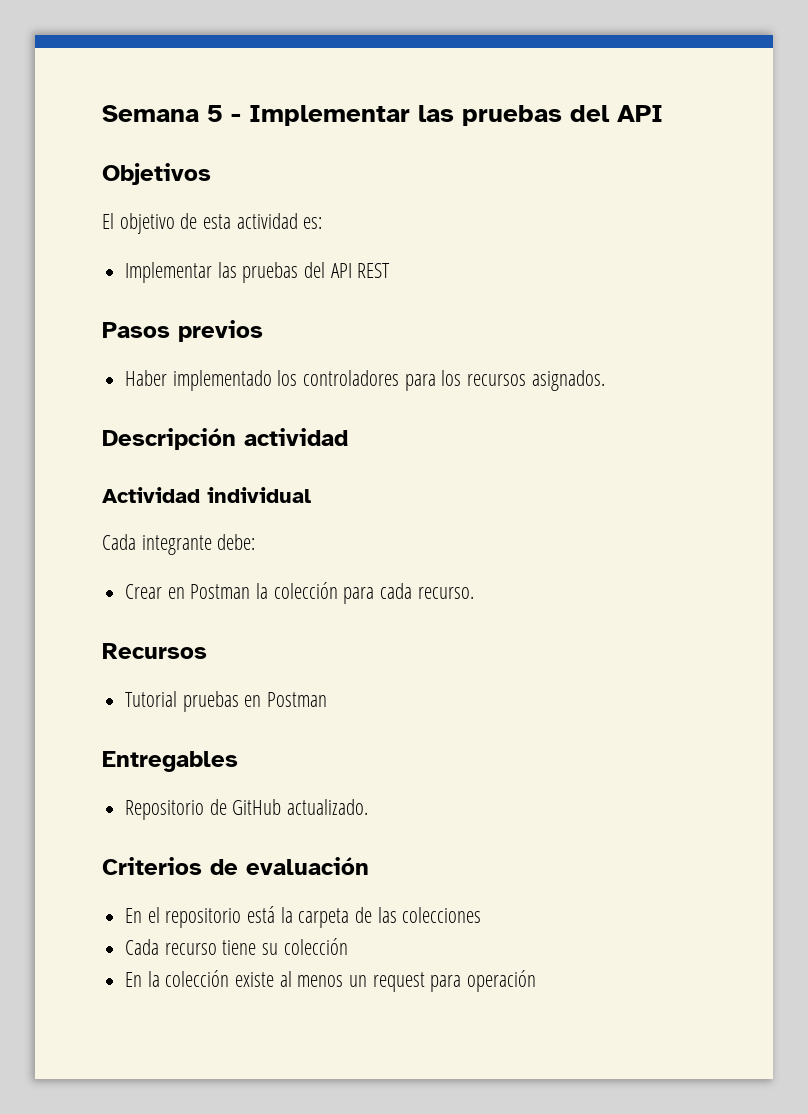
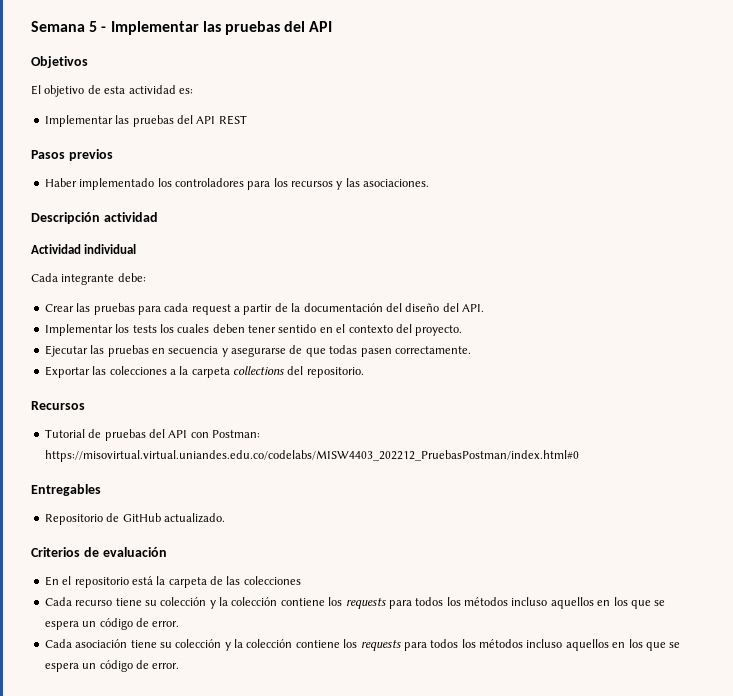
- Haber implementado los controladores para los recursos asignados.
+ Haber implementado los controladores para los recursos y las asociaciones.
- Crear en Postman la colección para cada recurso.
+ Crear las pruebas para cada request a partir de la documentación del diseño del API.
+ Implementar los tests los cuales deben tener sentido en el contexto del proyecto.
+ Ejecutar las pruebas en secuencia y asegurarse de que todas pasen correctamente.
+ Exportar las colecciones a la carpeta collections del repositorio.
  Recursos
- Tutorial pruebas en Postman
+ Tutorial de pruebas del API con Postman: https://misovirtual.virtual.uniandes.edu.co/codelabs/MISW4403_202212_PruebasPostman/index.html#0
- Cada recurso tiene su colección
- En la colección existe al menos un request para operación
+ Cada recurso tiene su colección y la colección contiene los requests para todos los métodos incluso aquellos en los que se espera un código de error.
+ Cada asociación tiene su colección y la colección contiene los requests para todos los métodos incluso aquellos en los que se espera un código de error.

